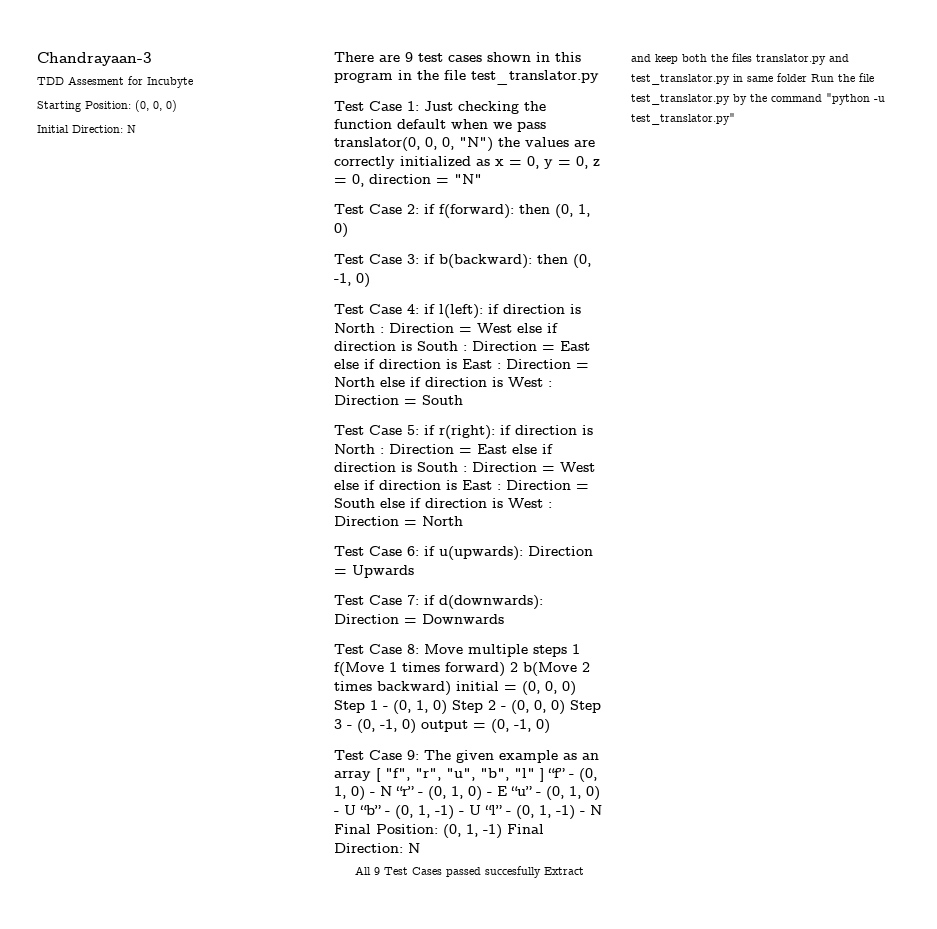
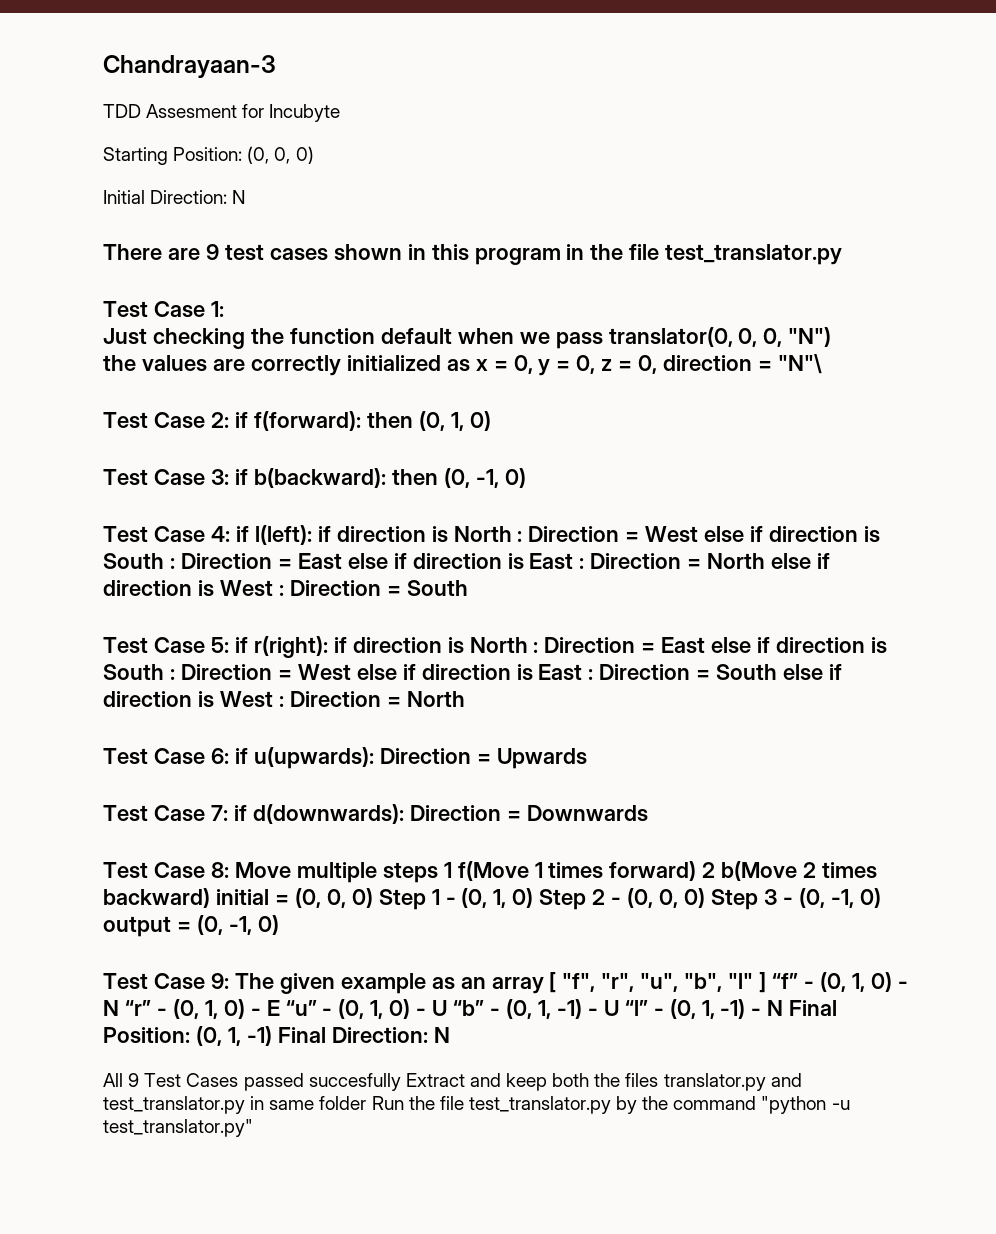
- Test Case 1: Just checking the function default when we pass translator(0, 0, 0, "N") the values are correctly initialized as x = 0, y = 0, z = 0, direction = "N"
+ Test Case 1:
+ Just checking the function default when we pass translator(0, 0, 0, "N")
+ the values are correctly initialized as x = 0, y = 0, z = 0, direction = "N"\

